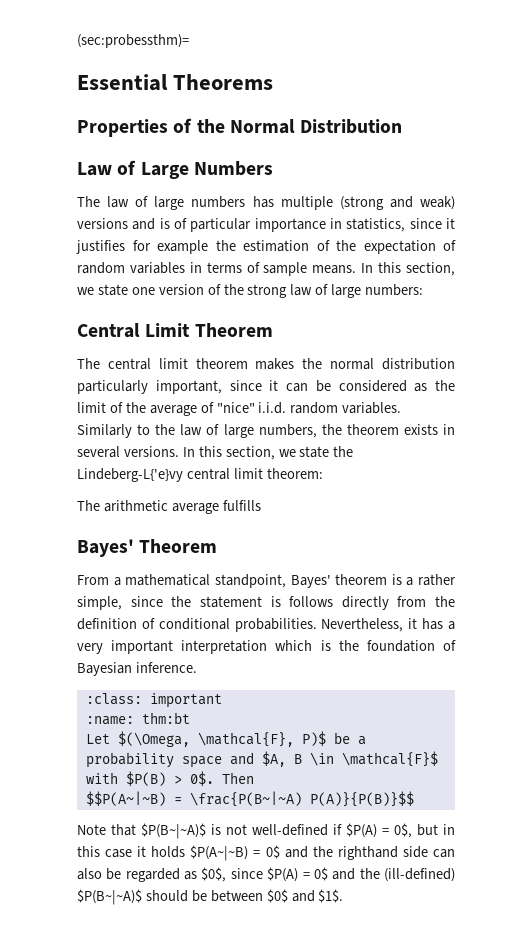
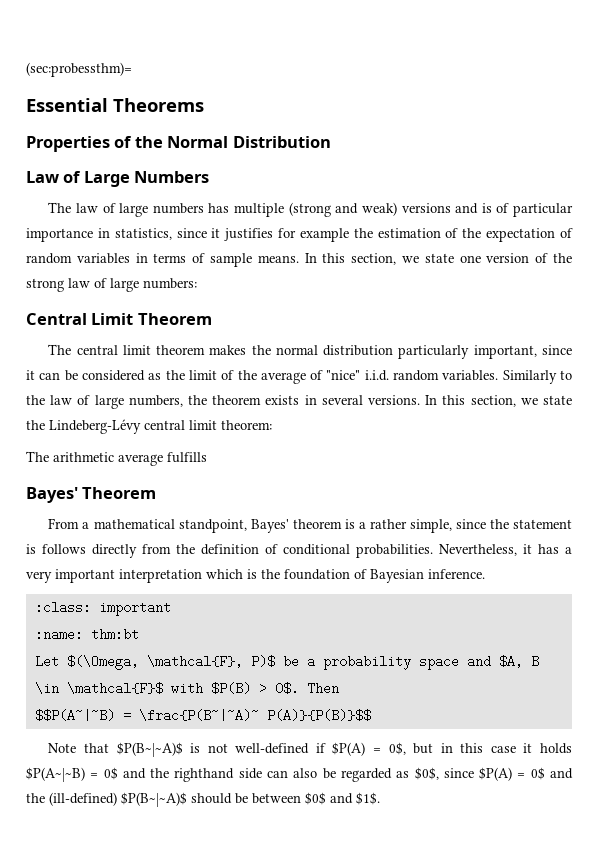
- In this section, we state the Lindeberg-L{'e}vy central limit theorem:
+ In this section, we state the Lindeberg-Lévy central limit theorem:
- $$P(A~|~B) = \frac{P(B~|~A) P(A)}{P(B)}$$
+ $$P(A~|~B) = \frac{P(B~|~A)~ P(A)}{P(B)}$$

